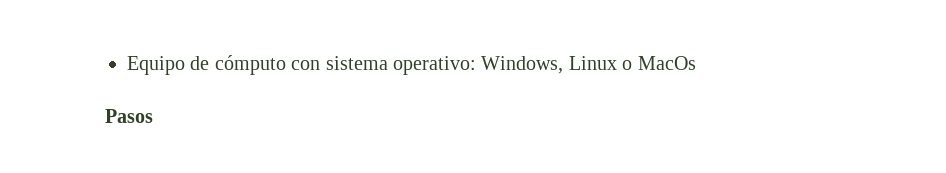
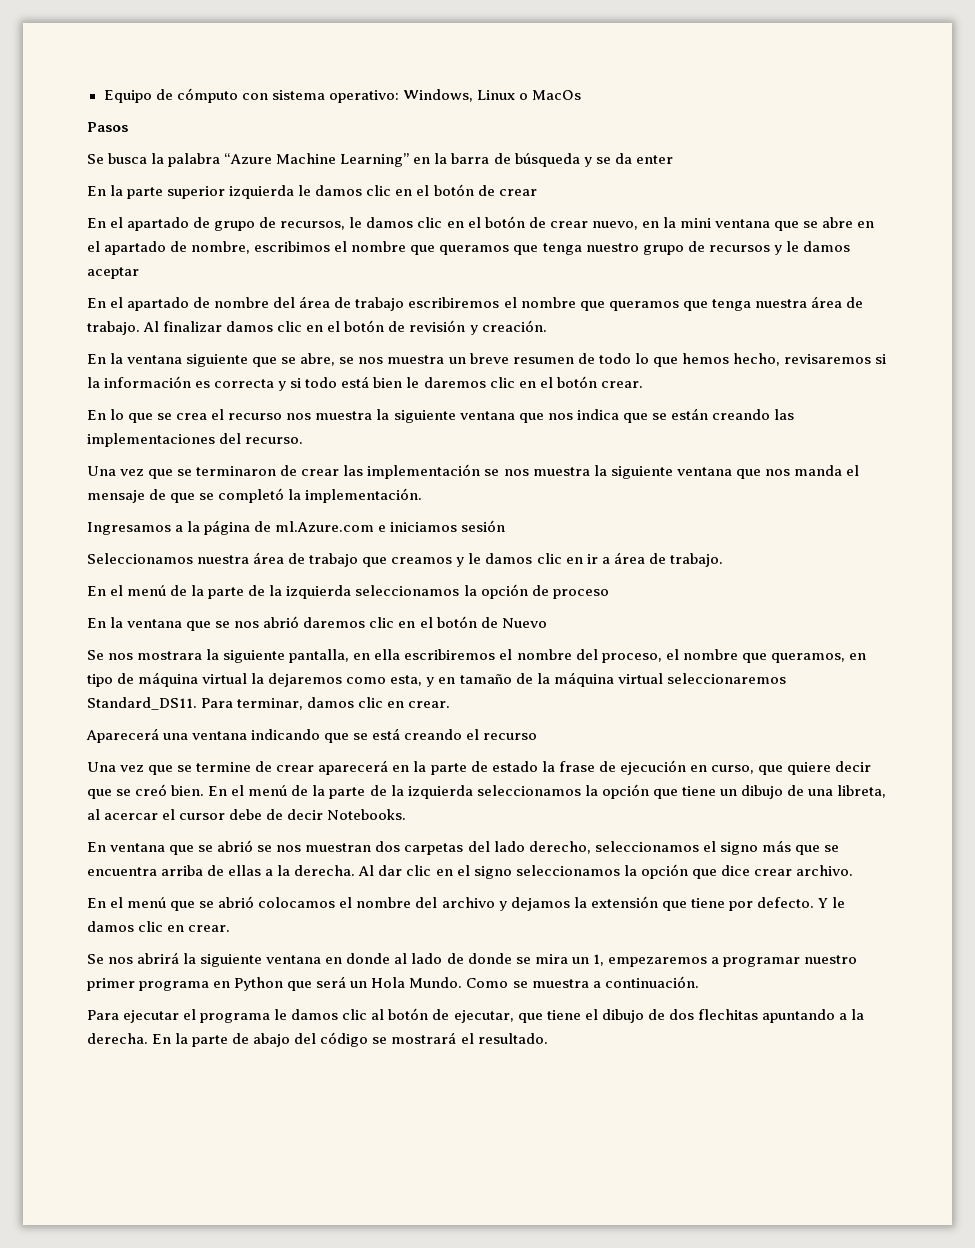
+ Se busca la palabra “Azure Machine Learning” en la barra de búsqueda y se da enter
+ En la parte superior izquierda le damos clic en el botón de crear
+ En el apartado de grupo de recursos, le damos clic en el botón de crear nuevo, en la mini ventana que se abre en el apartado de nombre, escribimos el nombre que queramos que tenga nuestro grupo de recursos y le damos aceptar
+ En el apartado de nombre del área de trabajo escribiremos el nombre que queramos que tenga nuestra área de trabajo. Al finalizar damos clic en el botón de revisión y creación.
+ En la ventana siguiente que se abre, se nos muestra un breve resumen de todo lo que hemos hecho, revisaremos si la información es correcta y si todo está bien le daremos clic en el botón crear.
+ En lo que se crea el recurso nos muestra la siguiente ventana que nos indica que se están creando las implementaciones del recurso.
+ Una vez que se terminaron de crear las implementación se nos muestra la siguiente ventana que nos manda el mensaje de que se completó la implementación.
+ Ingresamos a la página de ml.Azure.com e iniciamos sesión
+ Seleccionamos nuestra área de trabajo que creamos y le damos clic en ir a área de trabajo.
+ En el menú de la parte de la izquierda seleccionamos la opción de proceso
+ En la ventana que se nos abrió daremos clic en el botón de Nuevo
+ Se nos mostrara la siguiente pantalla, en ella escribiremos el nombre del proceso, el nombre que queramos, en tipo de máquina virtual la dejaremos como esta, y en tamaño de la máquina virtual seleccionaremos Standard_DS11. Para terminar, damos clic en crear.
+ Aparecerá una ventana indicando que se está creando el recurso
+ Una vez que se termine de crear aparecerá en la parte de estado la frase de ejecución en curso, que quiere decir que se creó bien. En el menú de la parte de la izquierda seleccionamos la opción que tiene un dibujo de una libreta, al acercar el cursor debe de decir Notebooks.
+ En ventana que se abrió se nos muestran dos carpetas del lado derecho, seleccionamos el signo más que se encuentra arriba de ellas a la derecha. Al dar clic en el signo seleccionamos la opción que dice crear archivo.
+ En el menú que se abrió colocamos el nombre del archivo y dejamos la extensión que tiene por defecto. Y le damos clic en crear.
+ Se nos abrirá la siguiente ventana en donde al lado de donde se mira un 1, empezaremos a programar nuestro primer programa en Python que será un Hola Mundo. Como se muestra a continuación.
+ Para ejecutar el programa le damos clic al botón de ejecutar, que tiene el dibujo de dos flechitas apuntando a la derecha. En la parte de abajo del código se mostrará el resultado.

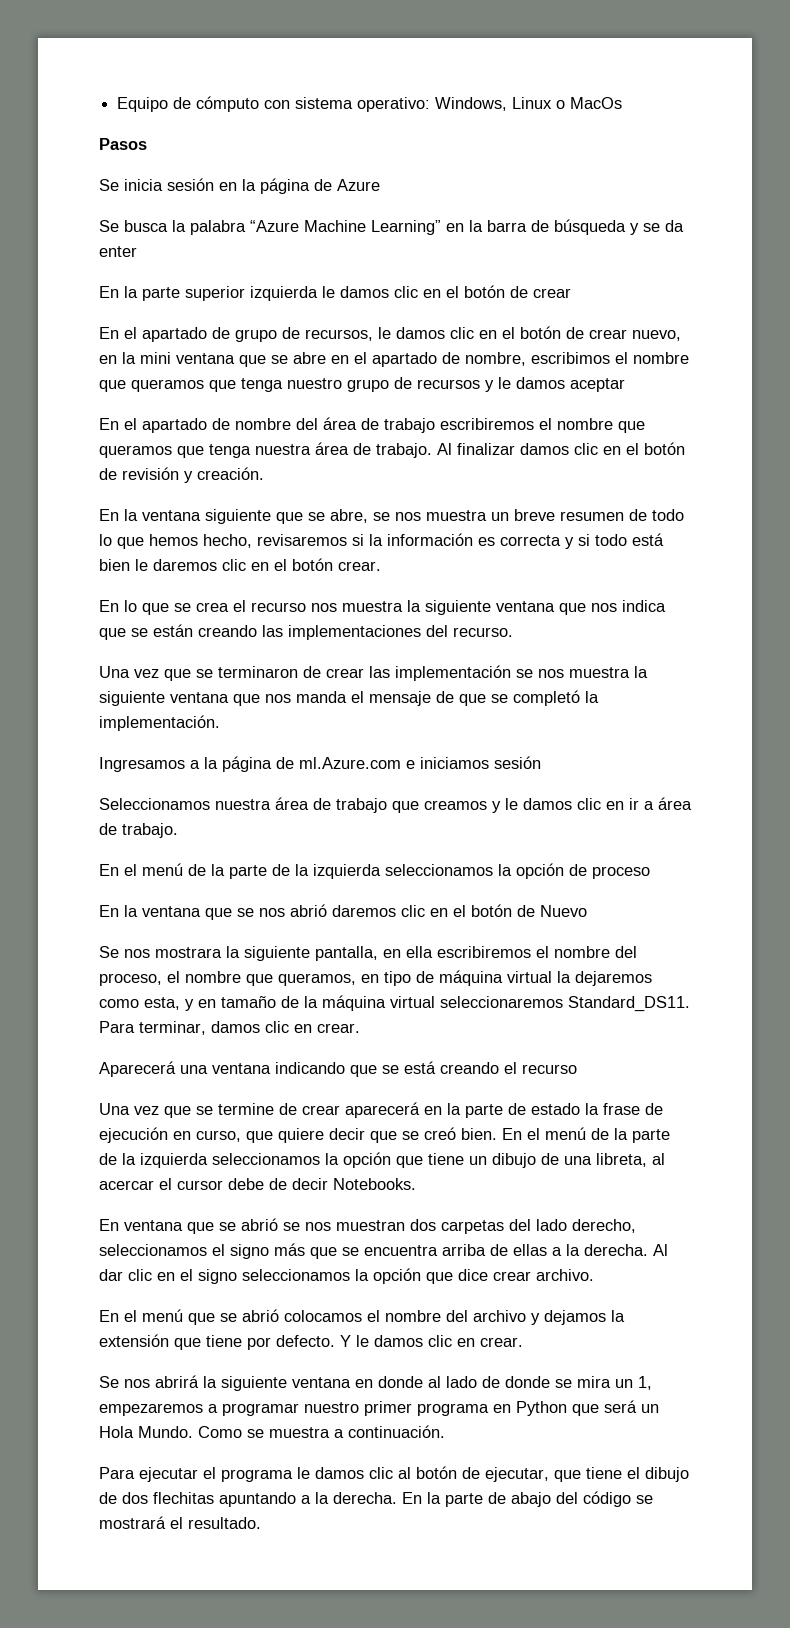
+ Se inicia sesión en la página de Azure

